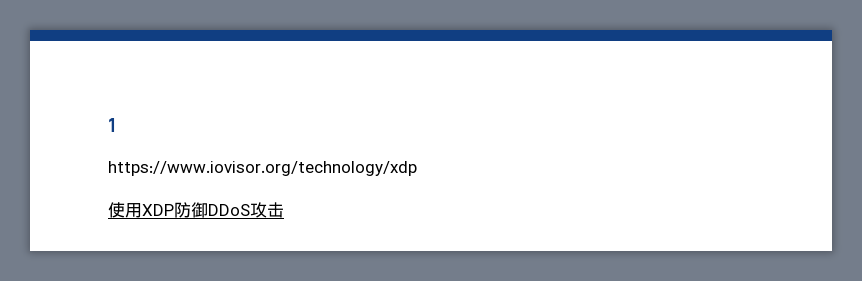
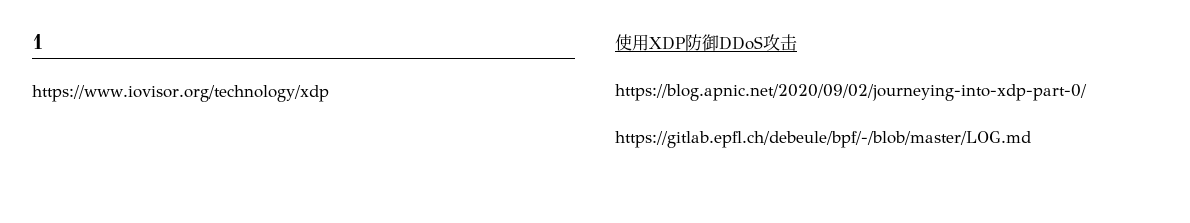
+ https://blog.apnic.net/2020/09/02/journeying-into-xdp-part-0/
+ https://gitlab.epfl.ch/debeule/bpf/-/blob/master/LOG.md

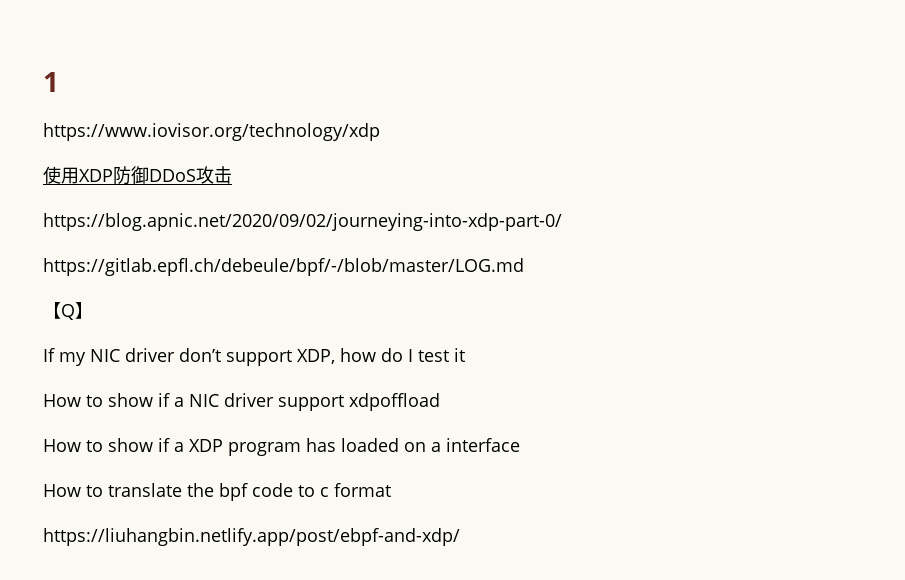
+ 【Q】
+ If my NIC driver don’t support XDP, how do I test it
+ How to show if a NIC driver support xdpoffload
+ How to show if a XDP program has loaded on a interface
+ How to translate the bpf code to c format
+ https://liuhangbin.netlify.app/post/ebpf-and-xdp/

